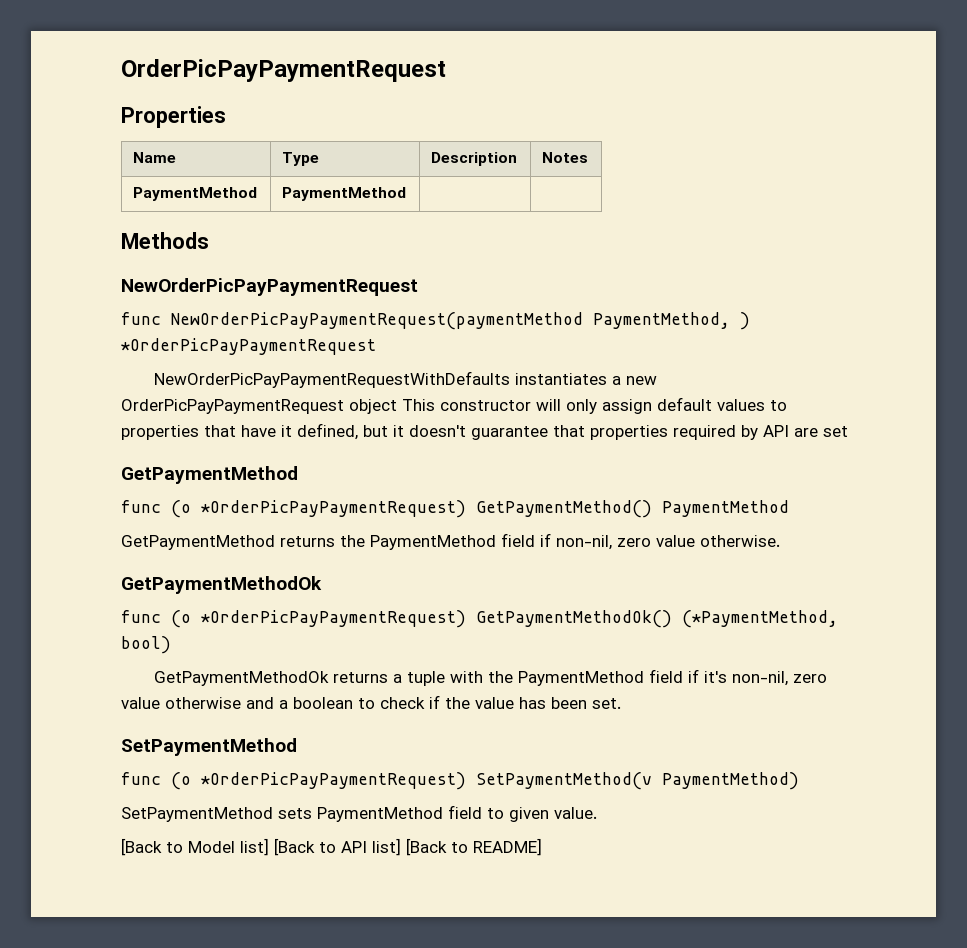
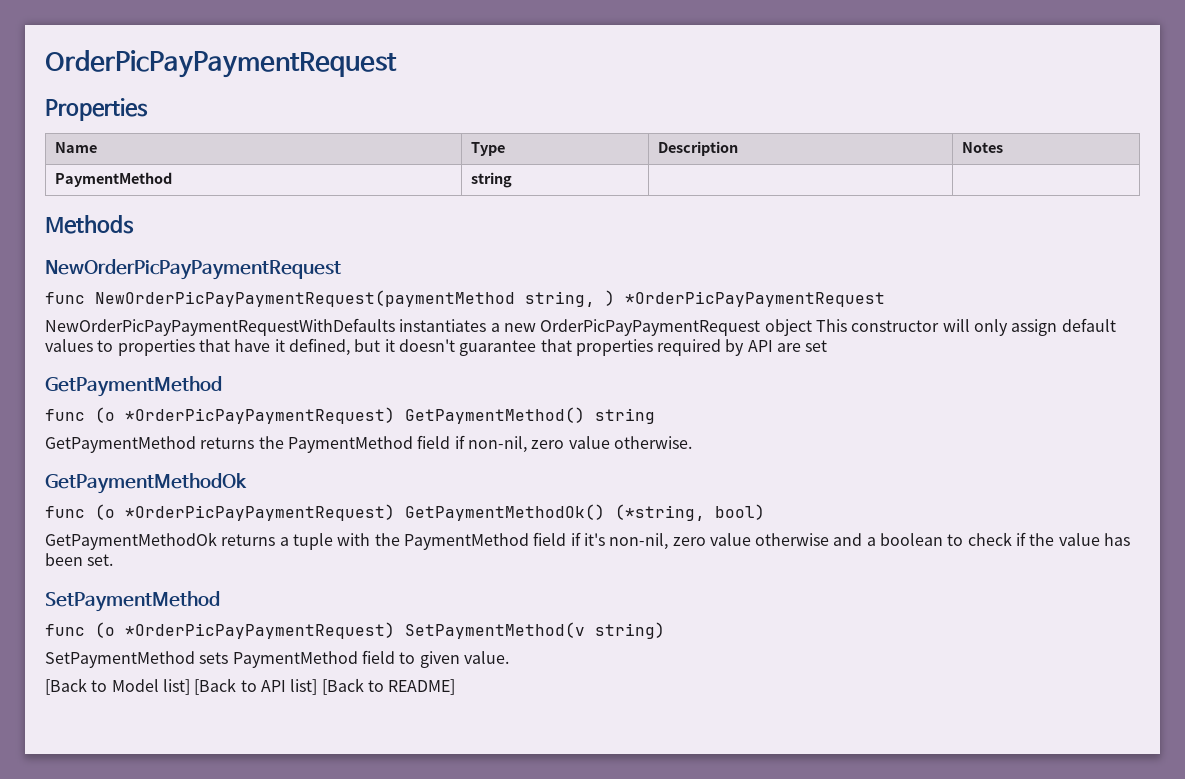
- PaymentMethod | PaymentMethod | |
+ PaymentMethod | string | |
- func NewOrderPicPayPaymentRequest(paymentMethod PaymentMethod, ) *OrderPicPayPaymentRequest
+ func NewOrderPicPayPaymentRequest(paymentMethod string, ) *OrderPicPayPaymentRequest
- func (o *OrderPicPayPaymentRequest) GetPaymentMethod() PaymentMethod
+ func (o *OrderPicPayPaymentRequest) GetPaymentMethod() string
- func (o *OrderPicPayPaymentRequest) GetPaymentMethodOk() (*PaymentMethod, bool)
+ func (o *OrderPicPayPaymentRequest) GetPaymentMethodOk() (*string, bool)
- func (o *OrderPicPayPaymentRequest) SetPaymentMethod(v PaymentMethod)
+ func (o *OrderPicPayPaymentRequest) SetPaymentMethod(v string)

